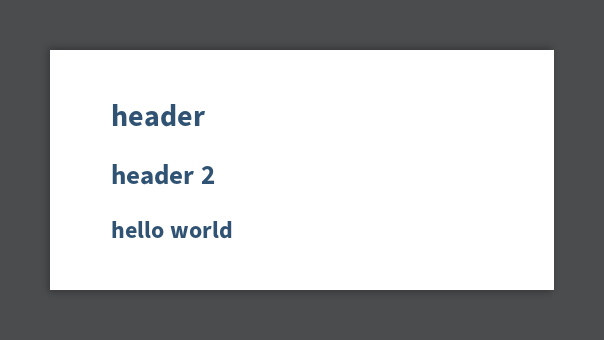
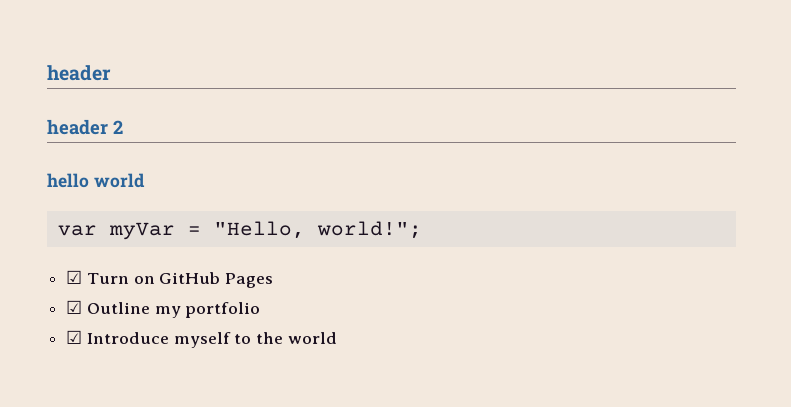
+ var myVar = "Hello, world!";
+ ☑ Turn on GitHub Pages
+ ☑ Outline my portfolio
+ ☑ Introduce myself to the world

